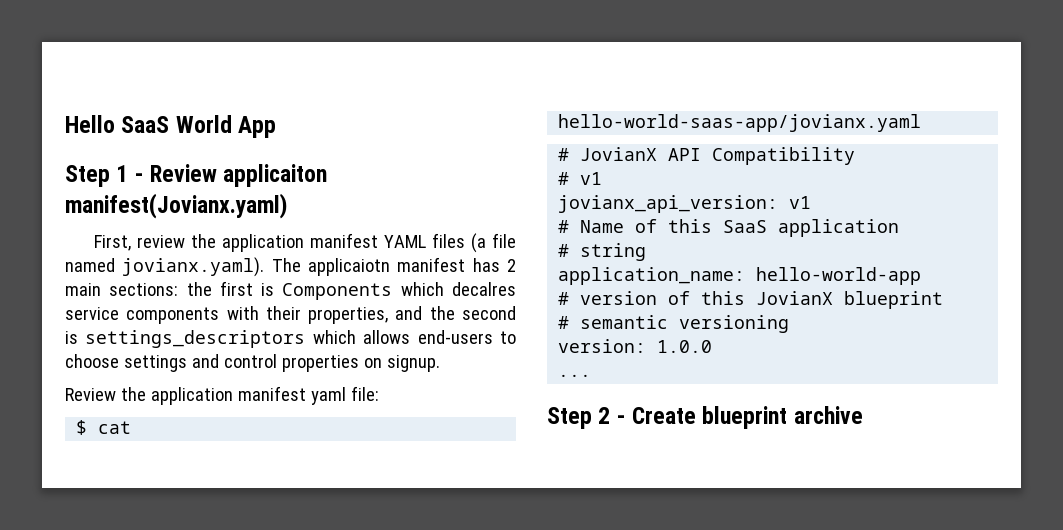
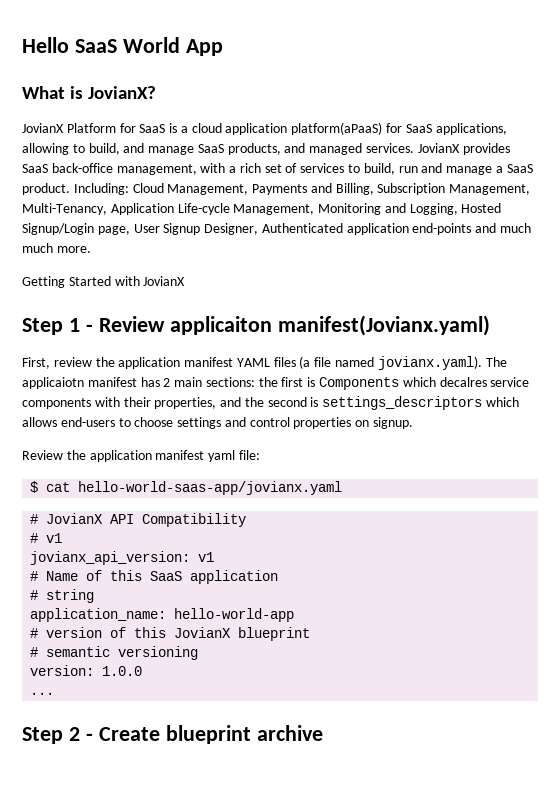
+ What is JovianX?
+ JovianX Platform for SaaS is a cloud application platform(aPaaS) for SaaS applications, allowing to build, and manage SaaS products, and managed services. JovianX provides SaaS back-office management, with a rich set of services to build, run and manage a SaaS product. Including: Cloud Management, Payments and Billing, Subscription Management, Multi-Tenancy, Application Life-cycle Management, Monitoring and Logging, Hosted Signup/Login page, User Signup Designer, Authenticated application end-points and much much more.
+ Getting Started with JovianX

